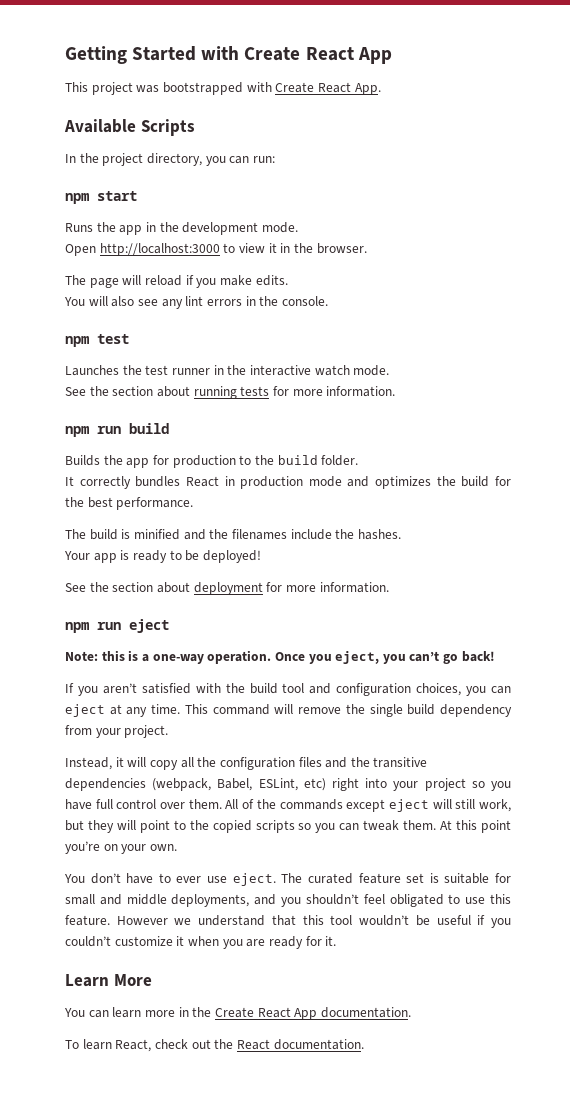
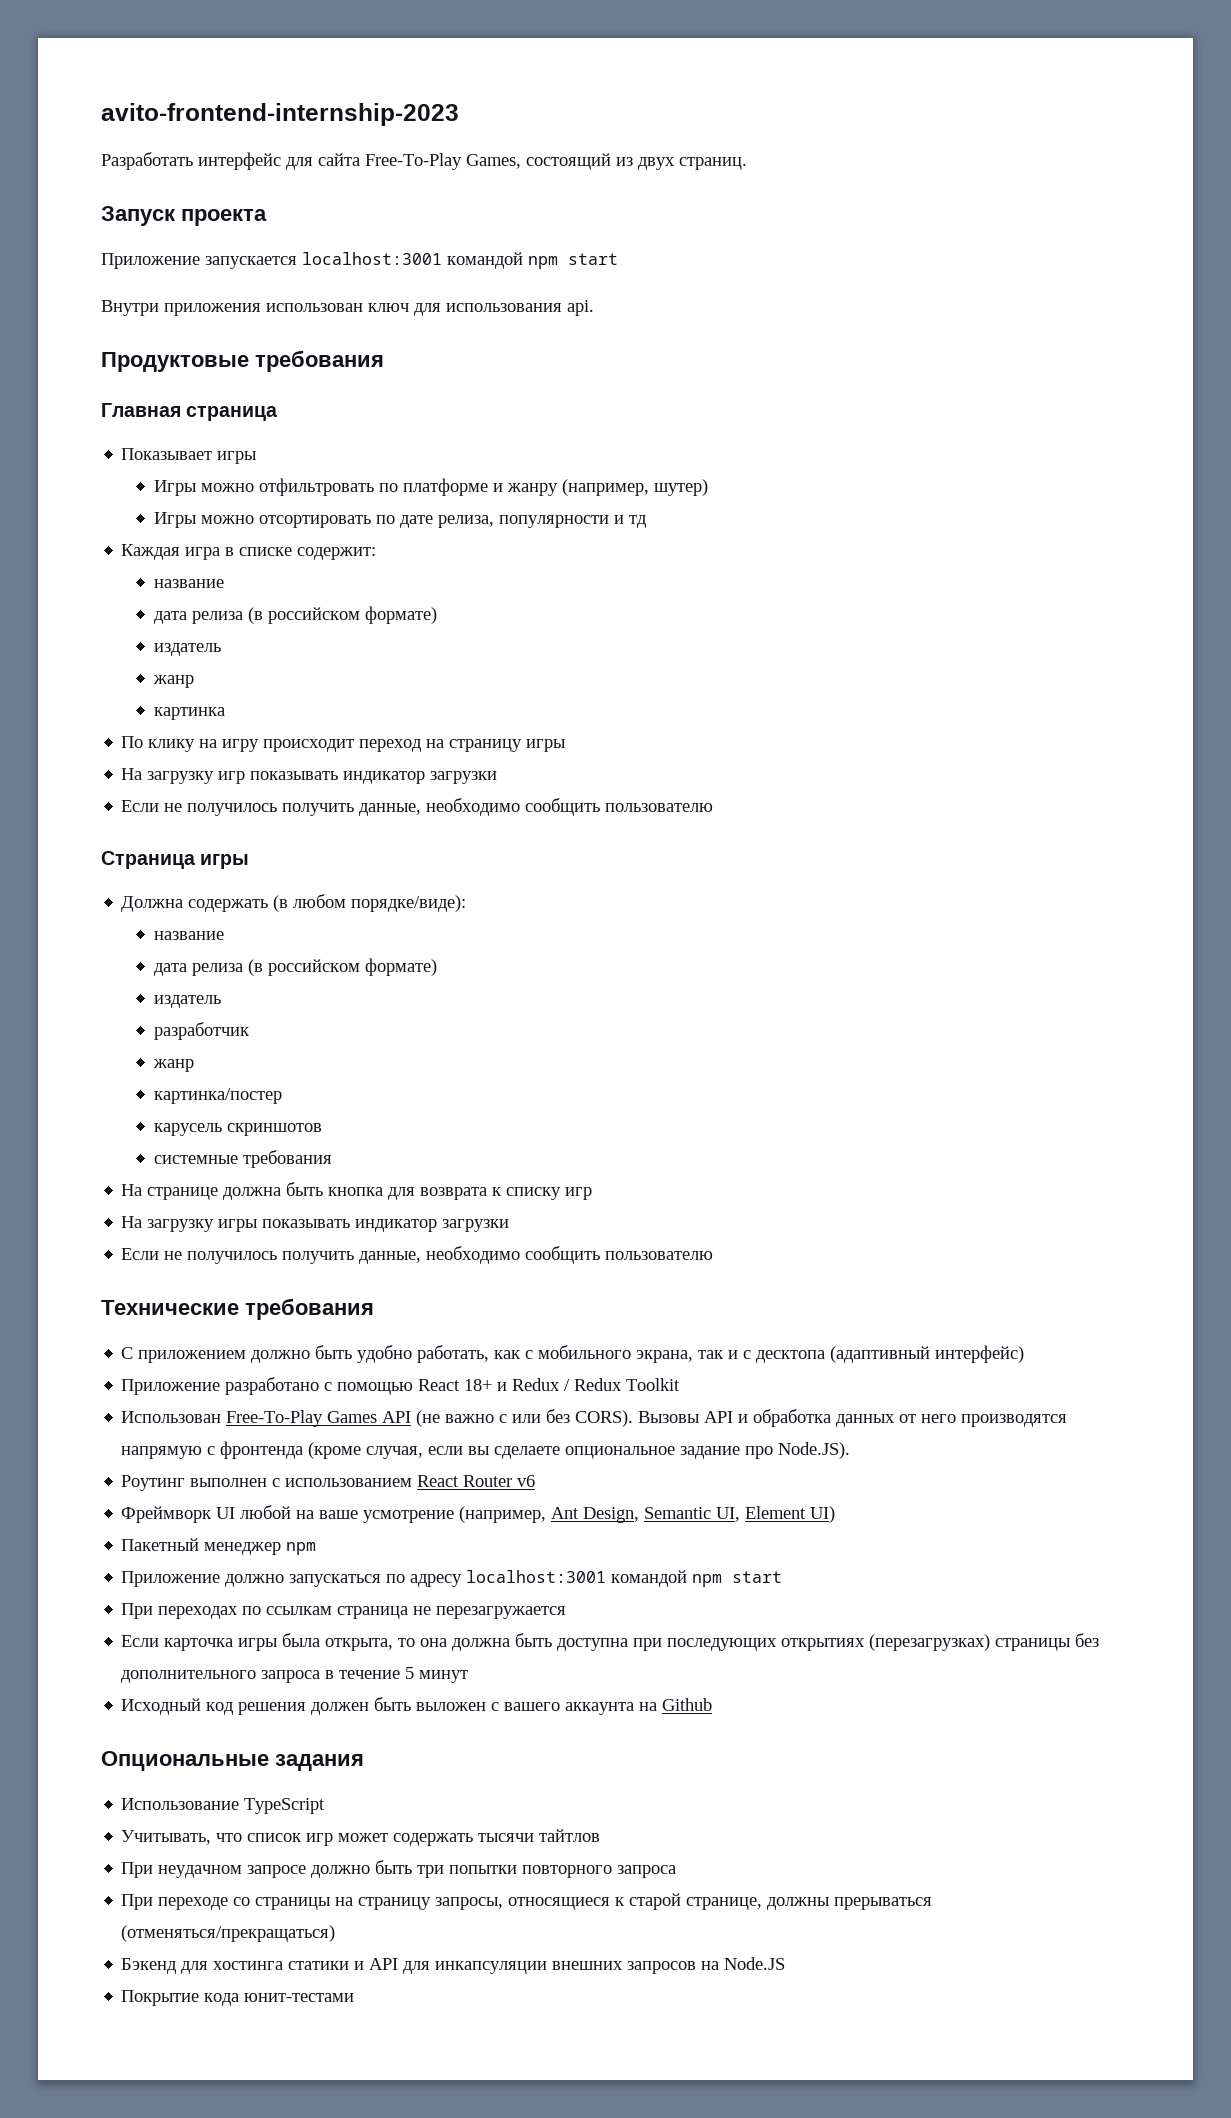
- Getting Started with Create React App
- This project was bootstrapped with Create React App.
- Available Scripts
- In the project directory, you can run:
- npm start
- Runs the app in the development mode.
- Open http://localhost:3000 to view it in the browser.
- The page will reload if you make edits.
- You will also see any lint errors in the console.
- npm test
- Launches the test runner in the interactive watch mode.
- See the section about running tests for more information.
- npm run build
- Builds the app for production to the build folder.
- It correctly bundles React in production mode and optimizes the build for the best performance.
- The build is minified and the filenames include the hashes.
- Your app is ready to be deployed!
- See the section about deployment for more information.
- npm run eject
- Note: this is a one-way operation. Once you eject, you can’t go back!
- If you aren’t satisfied with the build tool and configuration choices, you can eject at any time. This command will remove the single build dependency from your project.
- Instead, it will copy all the configuration files and the transitive dependencies (webpack, Babel, ESLint, etc) right into your project so you have full control over them. All of the commands except eject will still work, but they will point to the copied scripts so you can tweak them. At this point you’re on your own.
- You don’t have to ever use eject. The curated feature set is suitable for small and middle deployments, and you shouldn’t feel obligated to use this feature. However we understand that this tool wouldn’t be useful if you couldn’t customize it when you are ready for it.
- Learn More
- You can learn more in the Create React App documentation.
- To learn React, check out the React documentation.
+ avito-frontend-internship-2023
+ Разработать интерфейс для сайта Free-To-Play Games, состоящий из двух страниц.
+ Запуск проекта
+ Приложение запускается localhost:3001 командой npm start
+ Внутри приложения использован ключ для использования api.
+ Продуктовые требования
+ Главная страница
+ Показывает игры
+ Игры можно отфильтровать по платформе и жанру (например, шутер)
+ Игры можно отсортировать по дате релиза, популярности и тд
+ Каждая игра в списке содержит:
+ название
+ дата релиза (в российском формате)
+ издатель
+ жанр
+ картинка
+ По клику на игру происходит переход на страницу игры
+ На загрузку игр показывать индикатор загрузки
+ Если не получилось получить данные, необходимо сообщить пользователю
+ Страница игры
+ Должна содержать (в любом порядке/виде):
+ название
+ дата релиза (в российском формате)
+ издатель
+ разработчик
+ жанр
+ картинка/постер
+ карусель скриншотов
+ системные требования
+ На странице должна быть кнопка для возврата к списку игр
+ На загрузку игры показывать индикатор загрузки
+ Если не получилось получить данные, необходимо сообщить пользователю
+ Технические требования
+ С приложением должно быть удобно работать, как с мобильного экрана, так и с десктопа (адаптивный интерфейс)
+ Приложение разработано с помощью React 18+ и Redux / Redux Toolkit
+ Использован Free-To-Play Games API (не важно с или без CORS). Вызовы API и обработка данных от него производятся напрямую с фронтенда (кроме случая, если вы сделаете опциональное задание про Node.JS).
+ Роутинг выполнен с использованием React Router v6
+ Фреймворк UI любой на ваше усмотрение (например, Ant Design, Semantic UI, Element UI)
+ Пакетный менеджер npm
+ Приложение должно запускаться по адресу localhost:3001 командой npm start
+ При переходах по ссылкам страница не перезагружается
+ Если карточка игры была открыта, то она должна быть доступна при последующих открытиях (перезагрузках) страницы без дополнительного запроса в течение 5 минут
+ Исходный код решения должен быть выложен с вашего аккаунта на Github
+ Опциональные задания
+ Использование TypeScript
+ Учитывать, что список игр может содержать тысячи тайтлов
+ При неудачном запросе должно быть три попытки повторного запроса
+ При переходе со страницы на страницу запросы, относящиеся к старой странице, должны прерываться (отменяться/прекращаться)
+ Бэкенд для хостинга статики и API для инкапсуляции внешних запросов на Node.JS
+ Покрытие кода юнит-тестами

